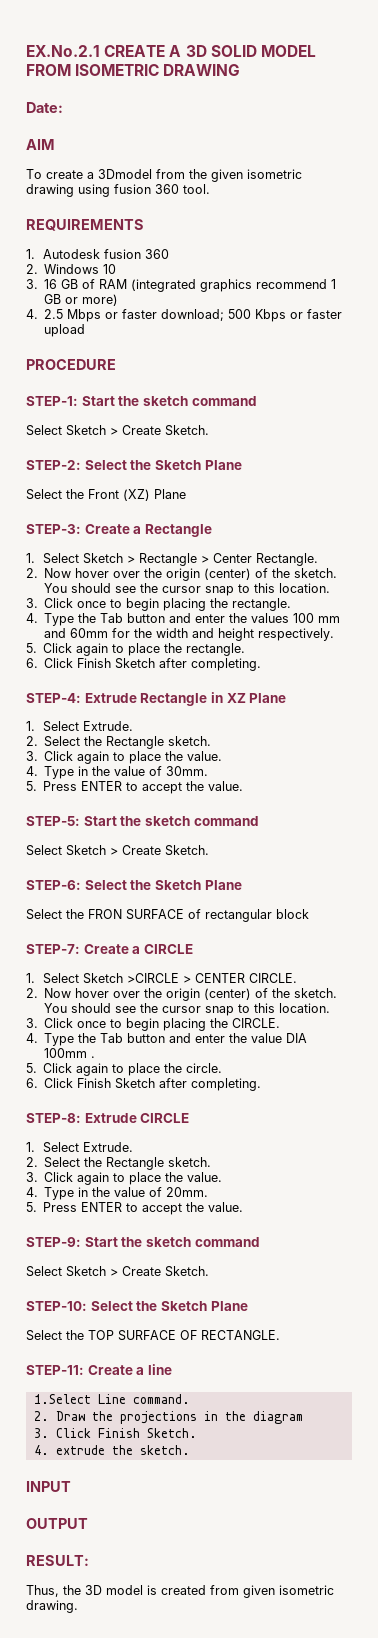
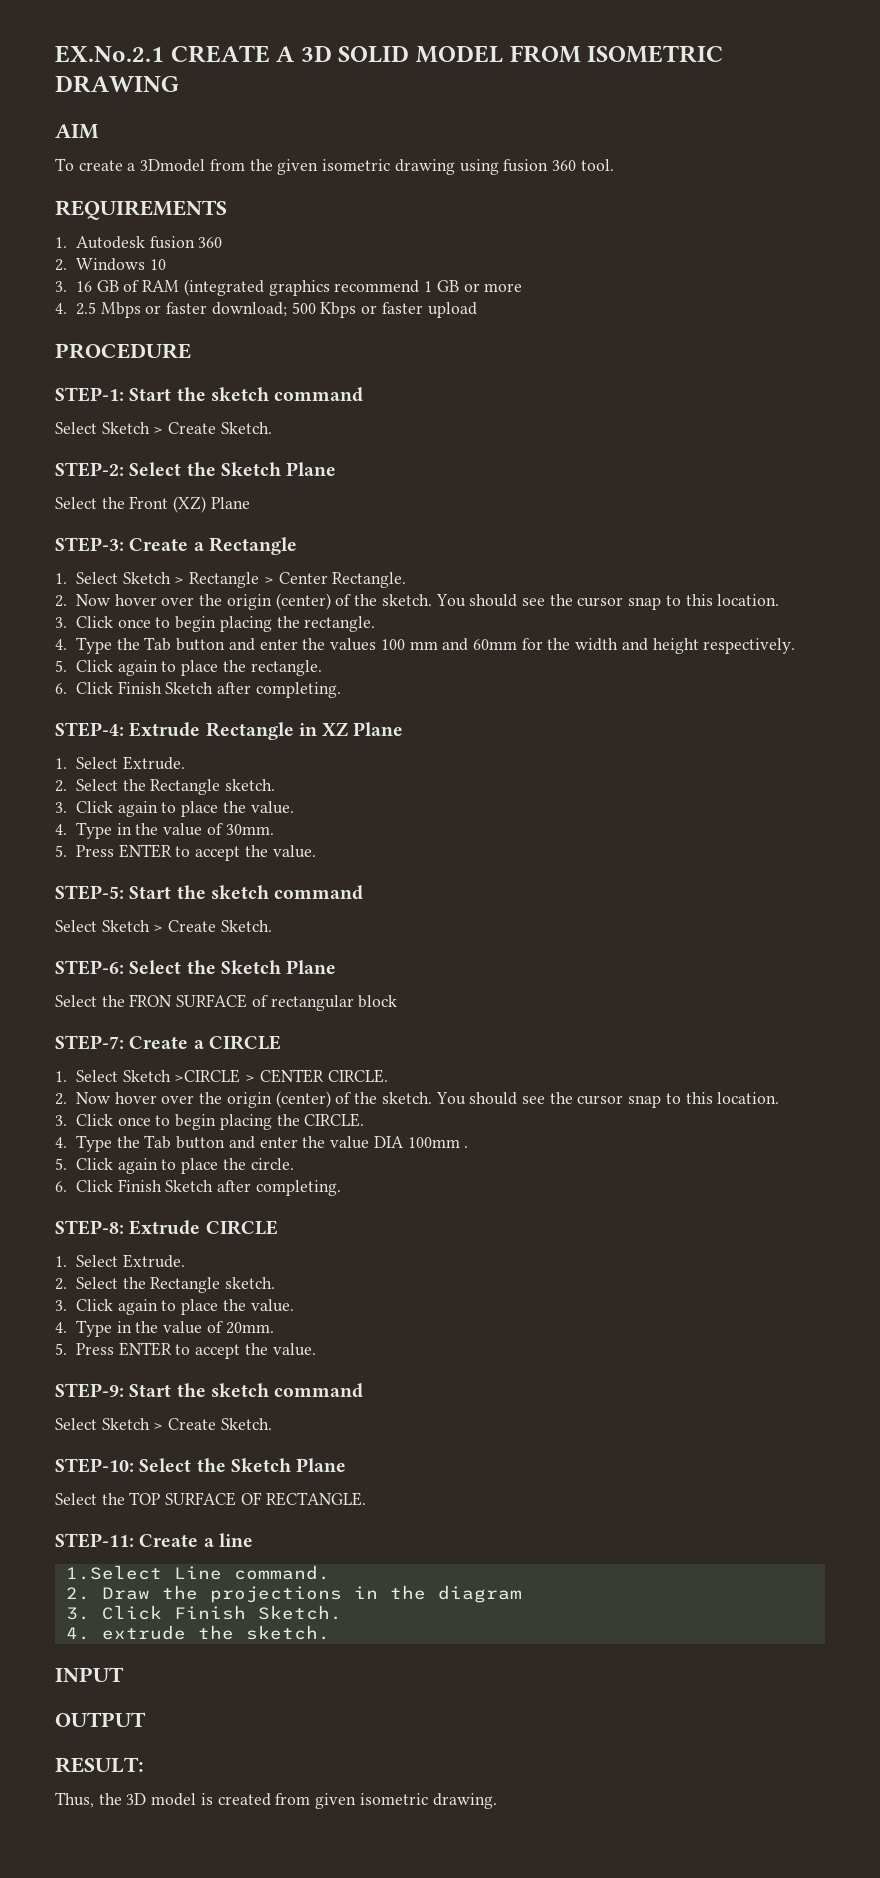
- Date:
- 3. 16 GB of RAM (integrated graphics recommend 1 GB or more)
+ 3. 16 GB of RAM (integrated graphics recommend 1 GB or more

